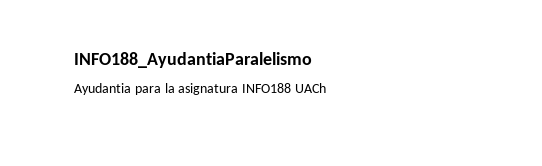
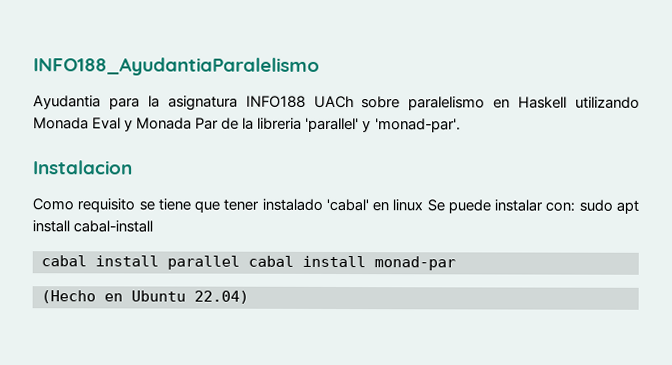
- Ayudantia para la asignatura INFO188 UACh
+ Ayudantia para la asignatura INFO188 UACh sobre paralelismo en Haskell utilizando Monada Eval y Monada Par de la libreria 'parallel' y 'monad-par'.
+ Instalacion
+ Como requisito se tiene que tener instalado 'cabal' en linux Se puede instalar con: sudo apt install cabal-install
+ cabal install parallel cabal install monad-par
+ (Hecho en Ubuntu 22.04)

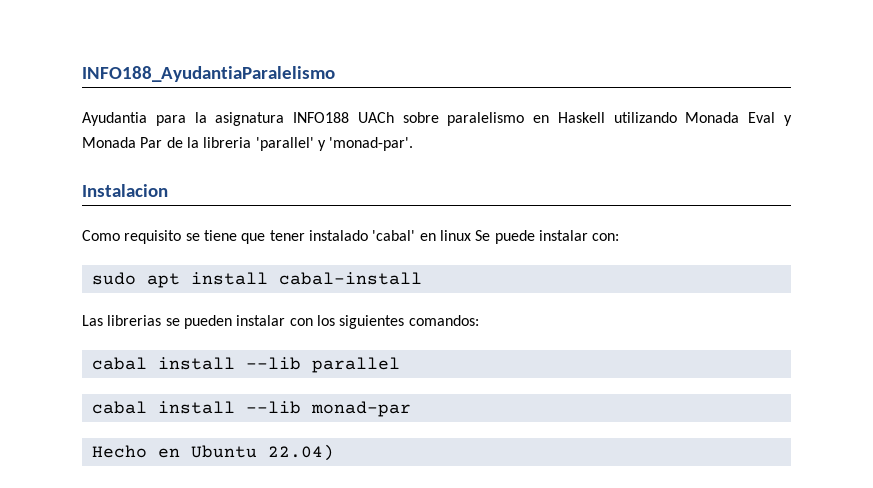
- Como requisito se tiene que tener instalado 'cabal' en linux Se puede instalar con: sudo apt install cabal-install
+ Como requisito se tiene que tener instalado 'cabal' en linux Se puede instalar con:
+ sudo apt install cabal-install
- cabal install parallel cabal install monad-par
+ Las librerias se pueden instalar con los siguientes comandos:
+ cabal install --lib parallel
+ cabal install --lib monad-par
- (Hecho en Ubuntu 22.04)
+ Hecho en Ubuntu 22.04)

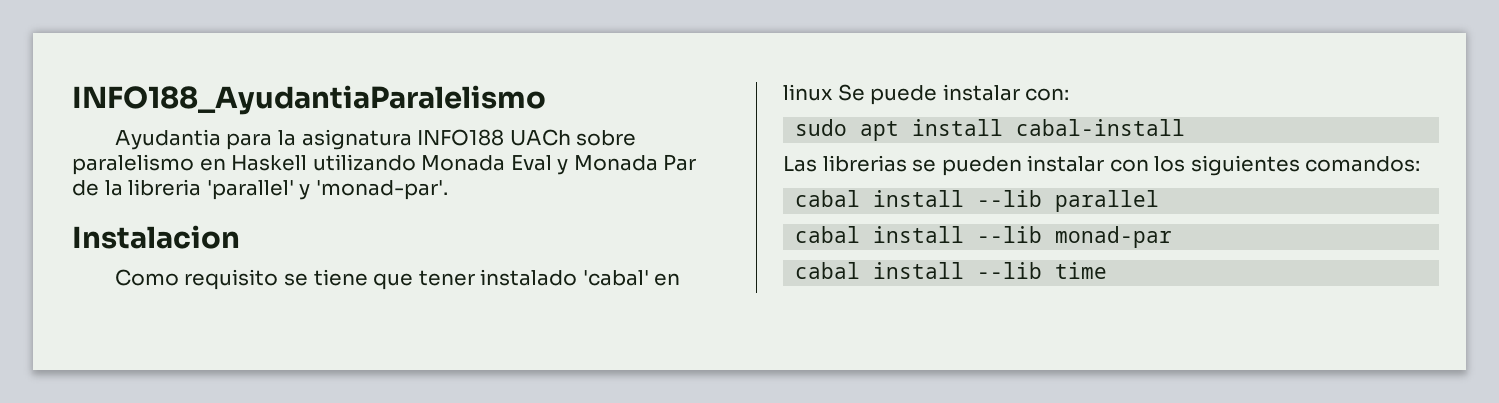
- Hecho en Ubuntu 22.04)
+ cabal install --lib time

